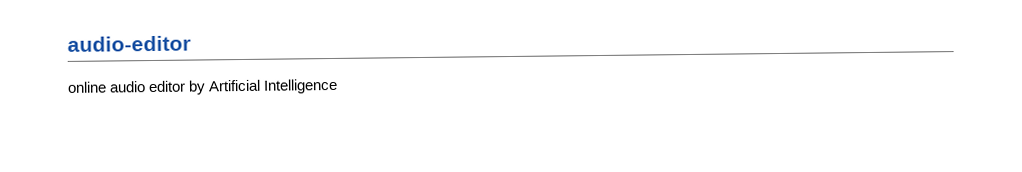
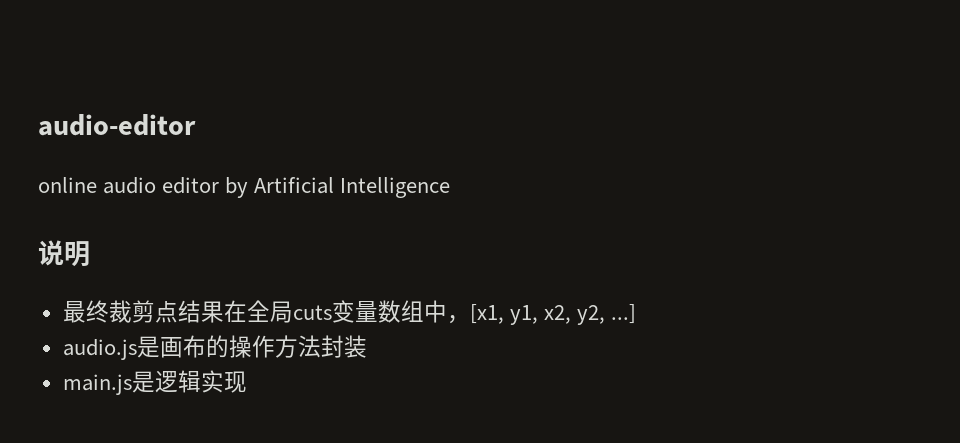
+ 说明
+ 最终裁剪点结果在全局cuts变量数组中，[x1, y1, x2, y2, ...]
+ audio.js是画布的操作方法封装
+ main.js是逻辑实现

